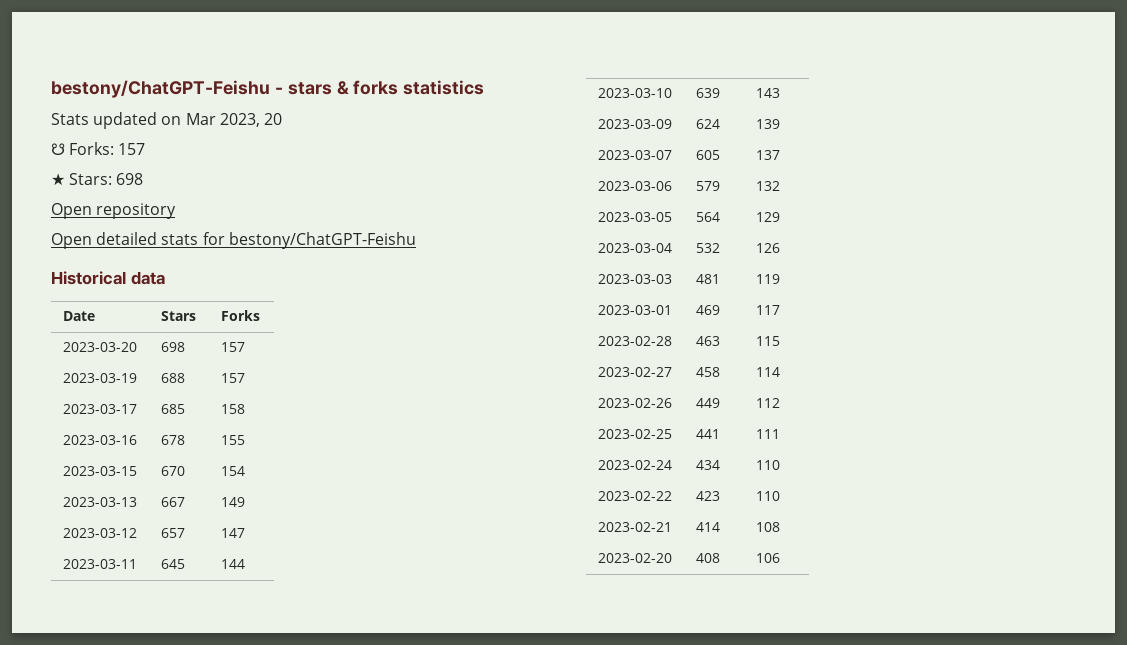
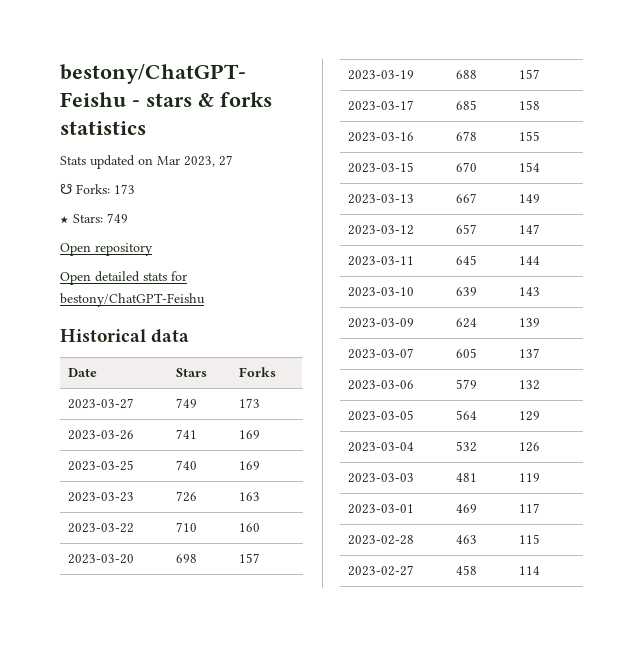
- Stats updated on Mar 2023, 20
+ Stats updated on Mar 2023, 27
- ☋ Forks: 157
+ ☋ Forks: 173
- ★ Stars: 698
+ ★ Stars: 749
+ 2023-03-27 | 749 | 173
+ 2023-03-26 | 741 | 169
+ 2023-03-25 | 740 | 169
+ 2023-03-23 | 726 | 163
+ 2023-03-22 | 710 | 160
- 2023-02-26 | 449 | 112
- 2023-02-25 | 441 | 111
- 2023-02-24 | 434 | 110
- 2023-02-22 | 423 | 110
- 2023-02-21 | 414 | 108
- 2023-02-20 | 408 | 106

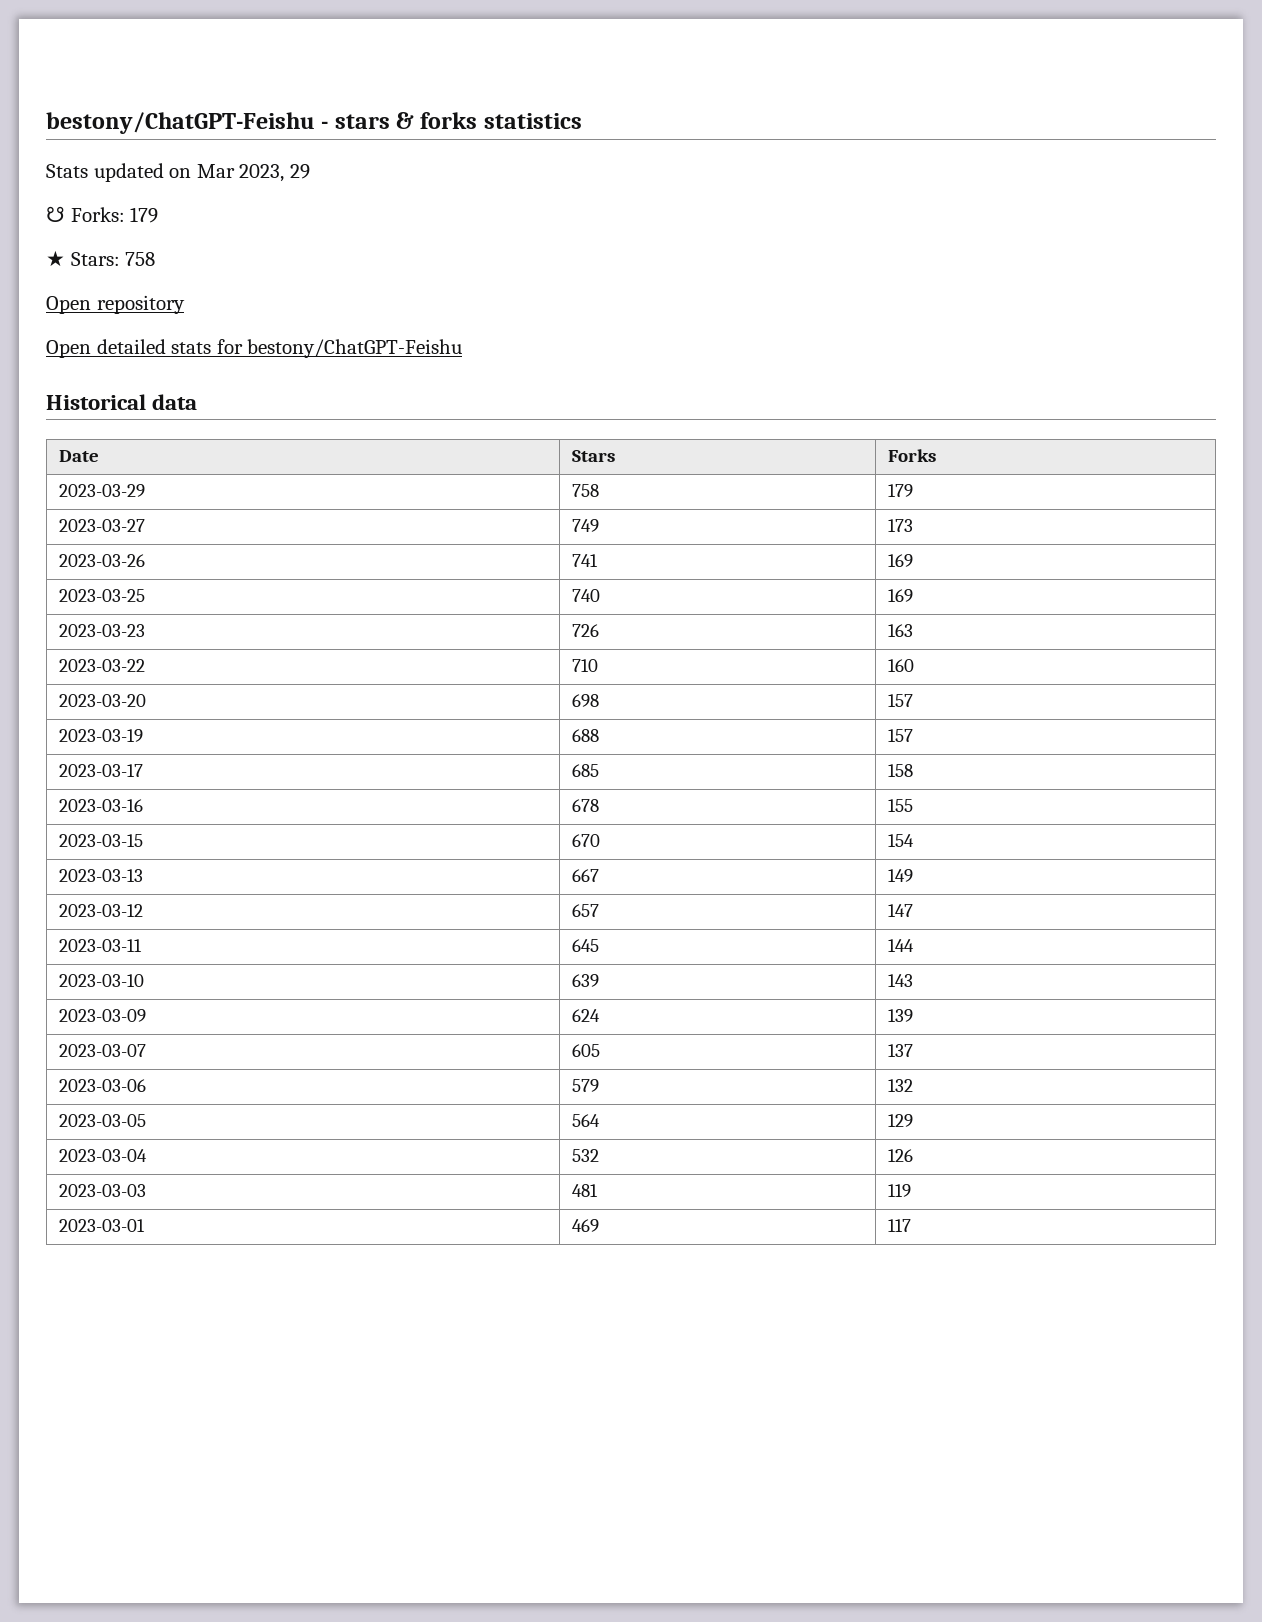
- Stats updated on Mar 2023, 27
+ Stats updated on Mar 2023, 29
- ☋ Forks: 173
+ ☋ Forks: 179
- ★ Stars: 749
+ ★ Stars: 758
+ 2023-03-29 | 758 | 179
- 2023-02-28 | 463 | 115
- 2023-02-27 | 458 | 114

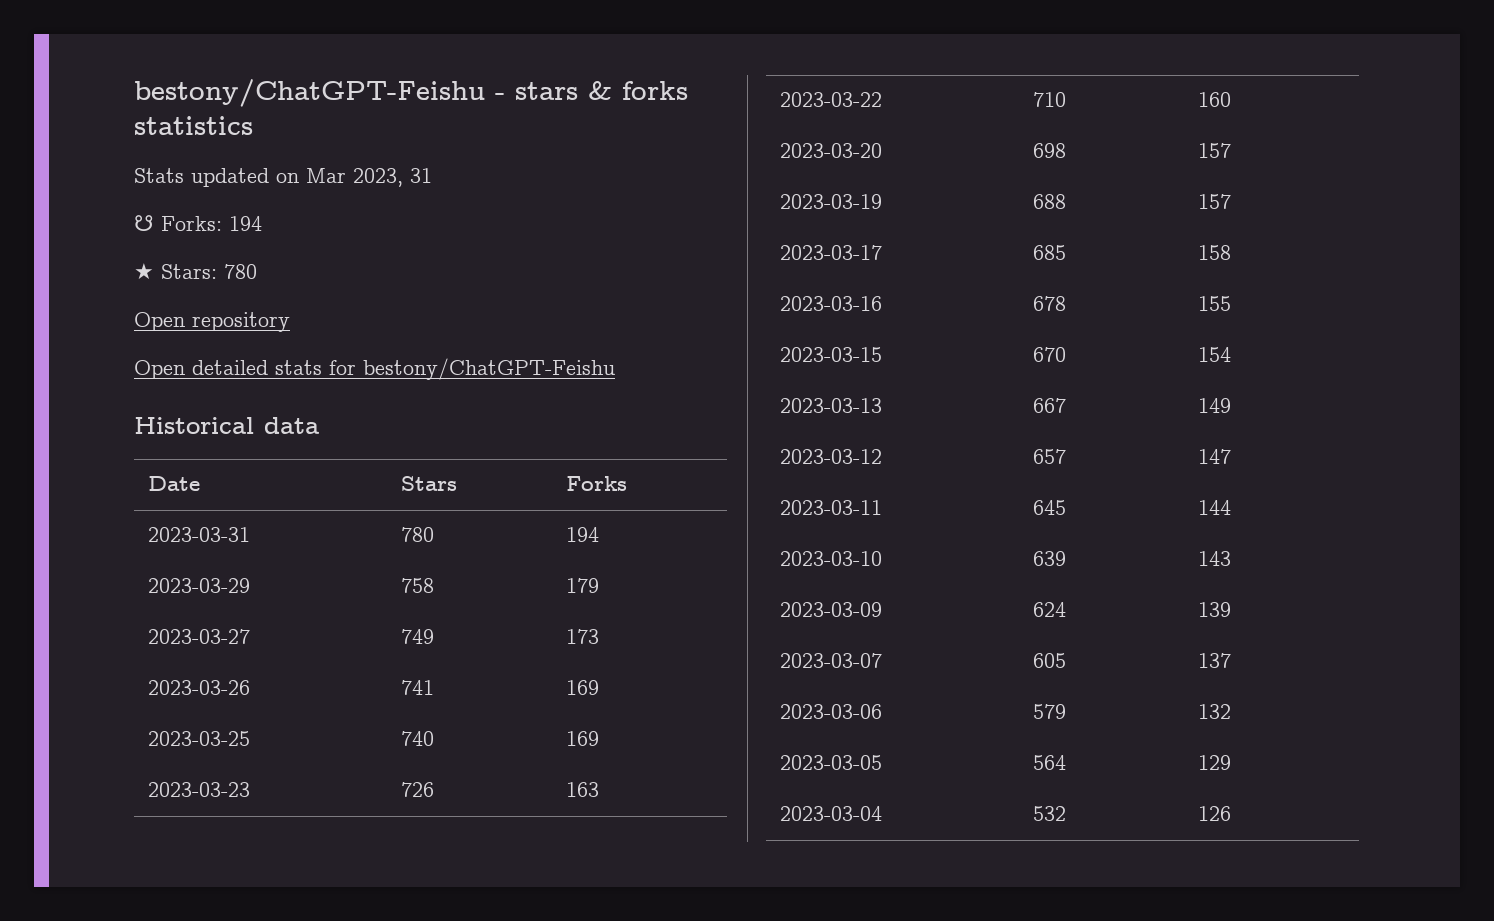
- Stats updated on Mar 2023, 29
+ Stats updated on Mar 2023, 31
- ☋ Forks: 179
+ ☋ Forks: 194
- ★ Stars: 758
+ ★ Stars: 780
+ 2023-03-31 | 780 | 194
- 2023-03-03 | 481 | 119
- 2023-03-01 | 469 | 117

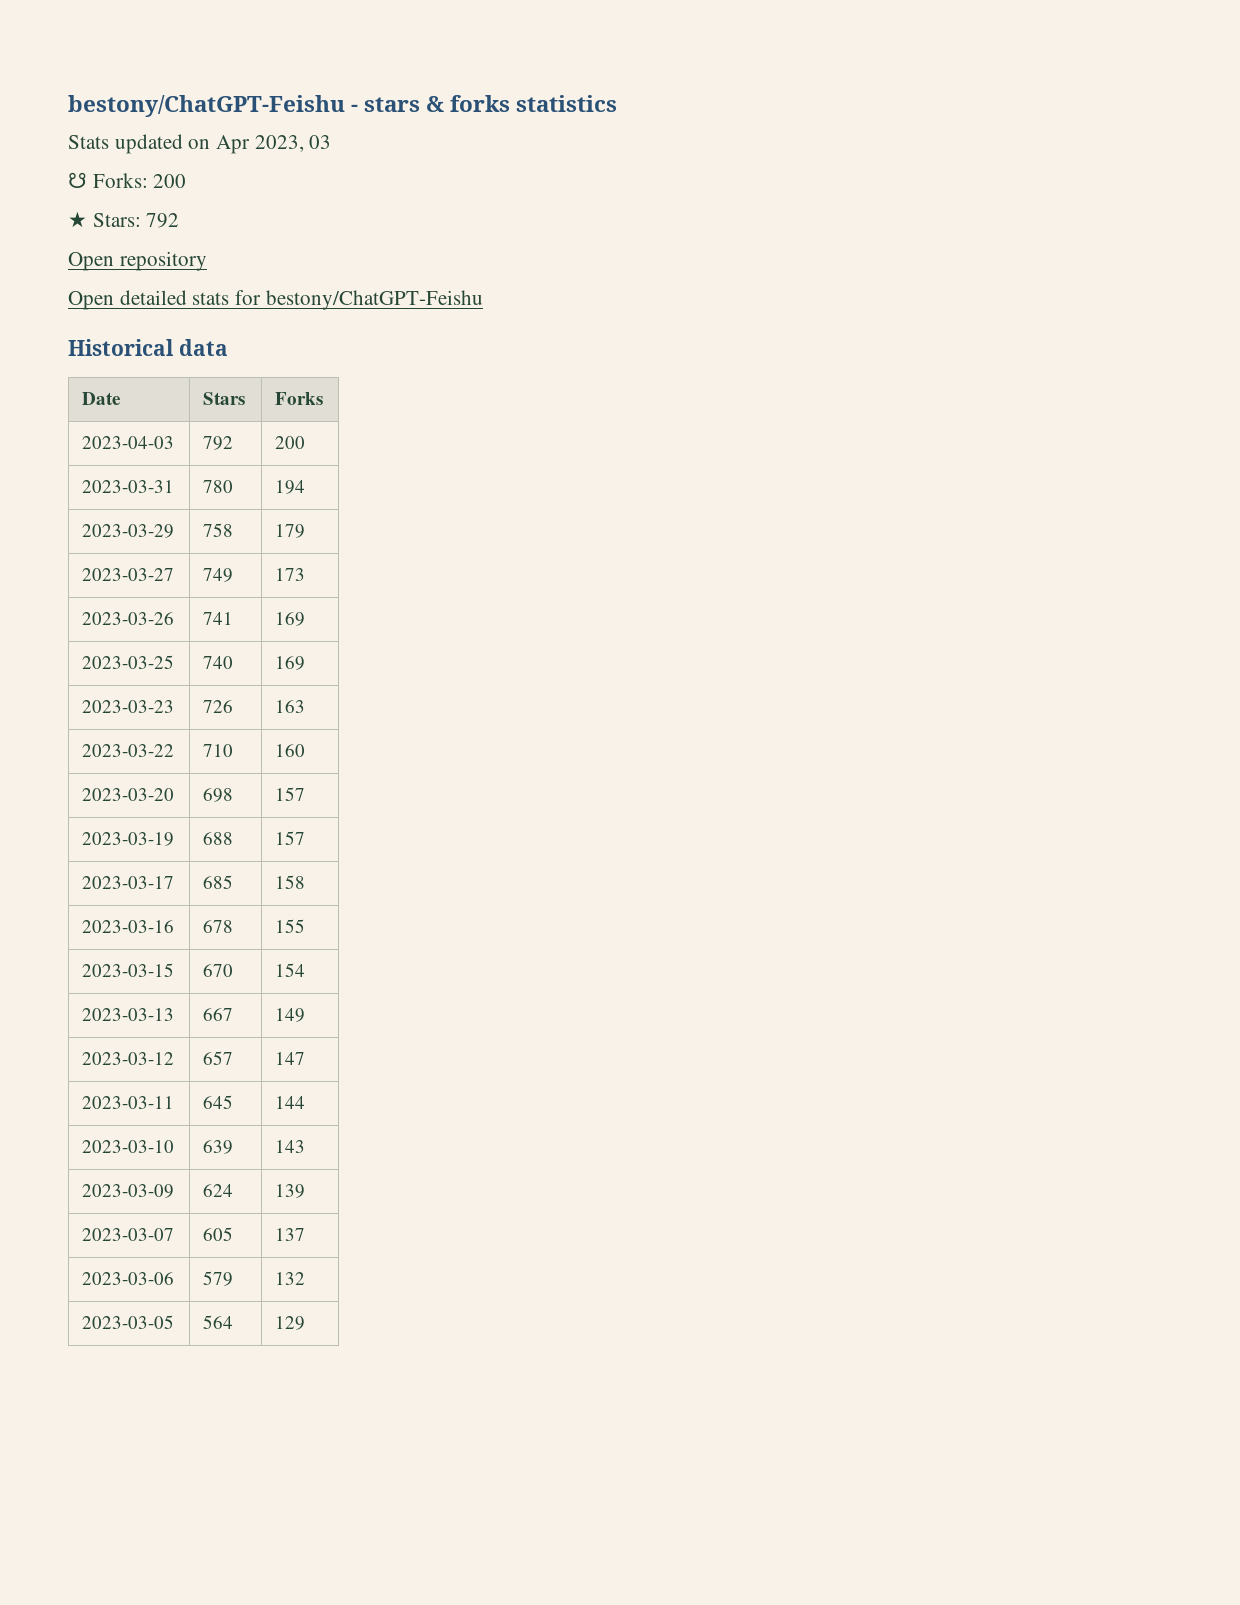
- Stats updated on Mar 2023, 31
+ Stats updated on Apr 2023, 03
- ☋ Forks: 194
+ ☋ Forks: 200
- ★ Stars: 780
+ ★ Stars: 792
+ 2023-04-03 | 792 | 200
- 2023-03-04 | 532 | 126

